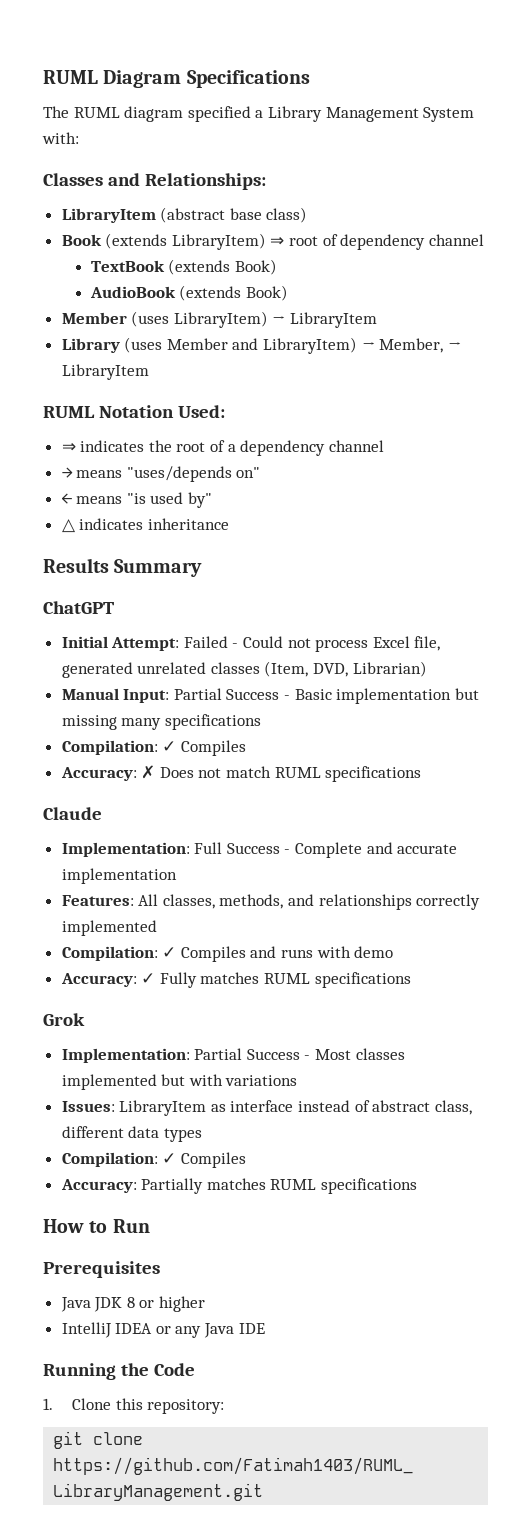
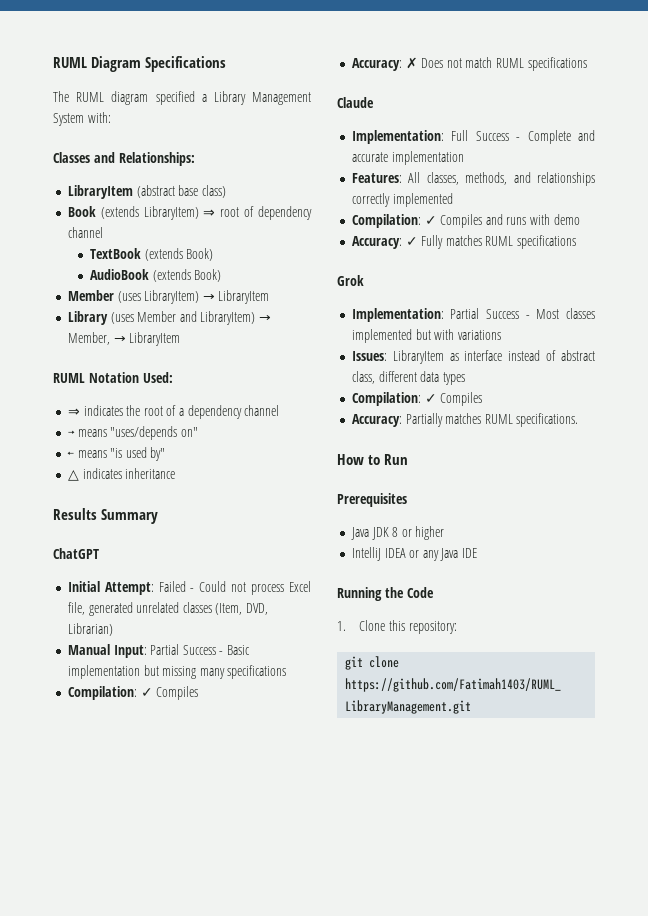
- Accuracy: Partially matches RUML specifications
+ Accuracy: Partially matches RUML specifications.

